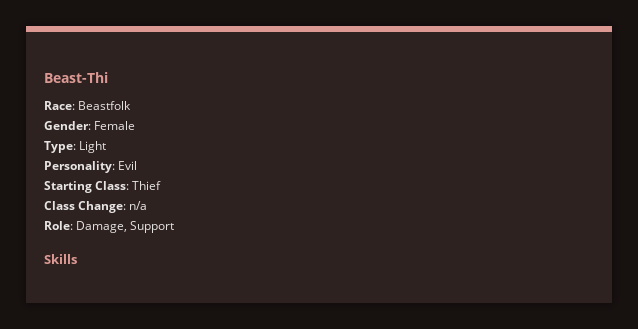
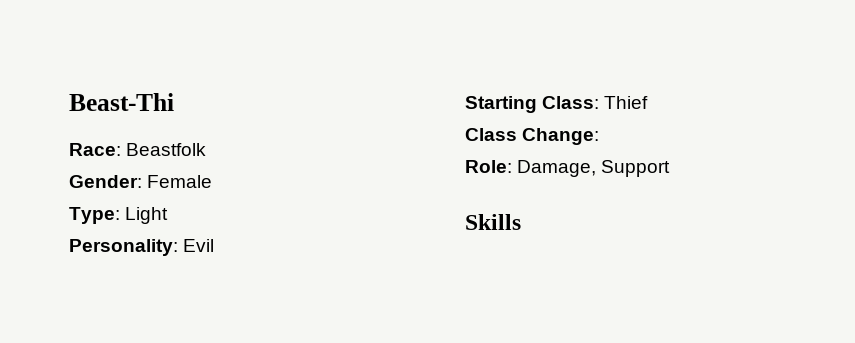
- Class Change: n/a
+ Class Change:

